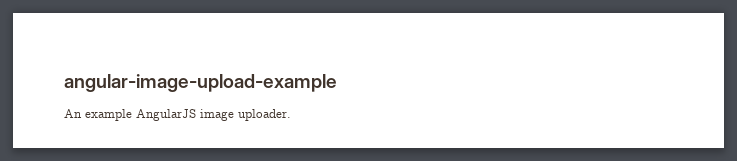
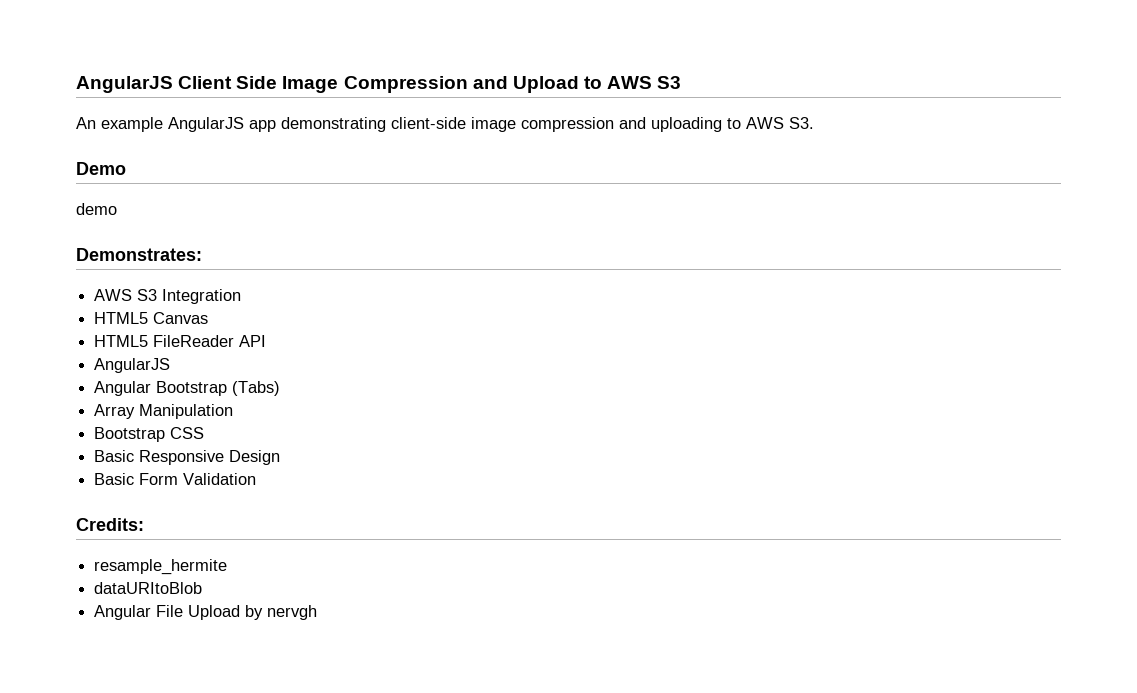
- angular-image-upload-example
- An example AngularJS image uploader.
+ AngularJS Client Side Image Compression and Upload to AWS S3
+ An example AngularJS app demonstrating client-side image compression and uploading to AWS S3.
+ Demo
+ demo
+ Demonstrates:
+ AWS S3 Integration
+ HTML5 Canvas
+ HTML5 FileReader API
+ AngularJS
+ Angular Bootstrap (Tabs)
+ Array Manipulation
+ Bootstrap CSS
+ Basic Responsive Design
+ Basic Form Validation
+ Credits:
+ resample_hermite
+ dataURItoBlob
+ Angular File Upload by nervgh

